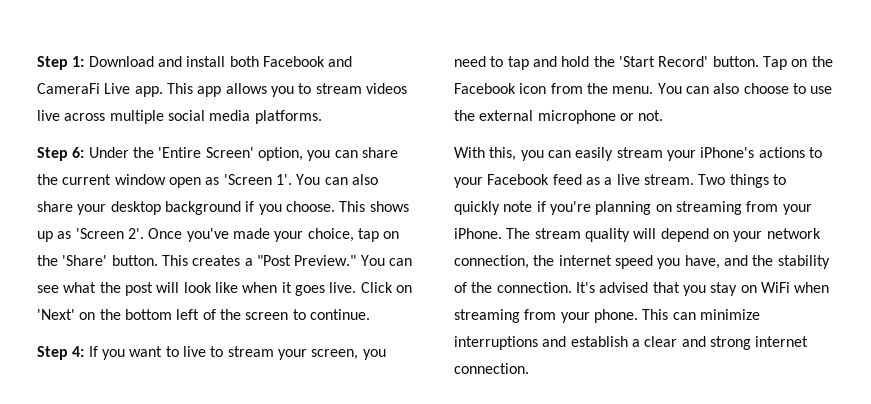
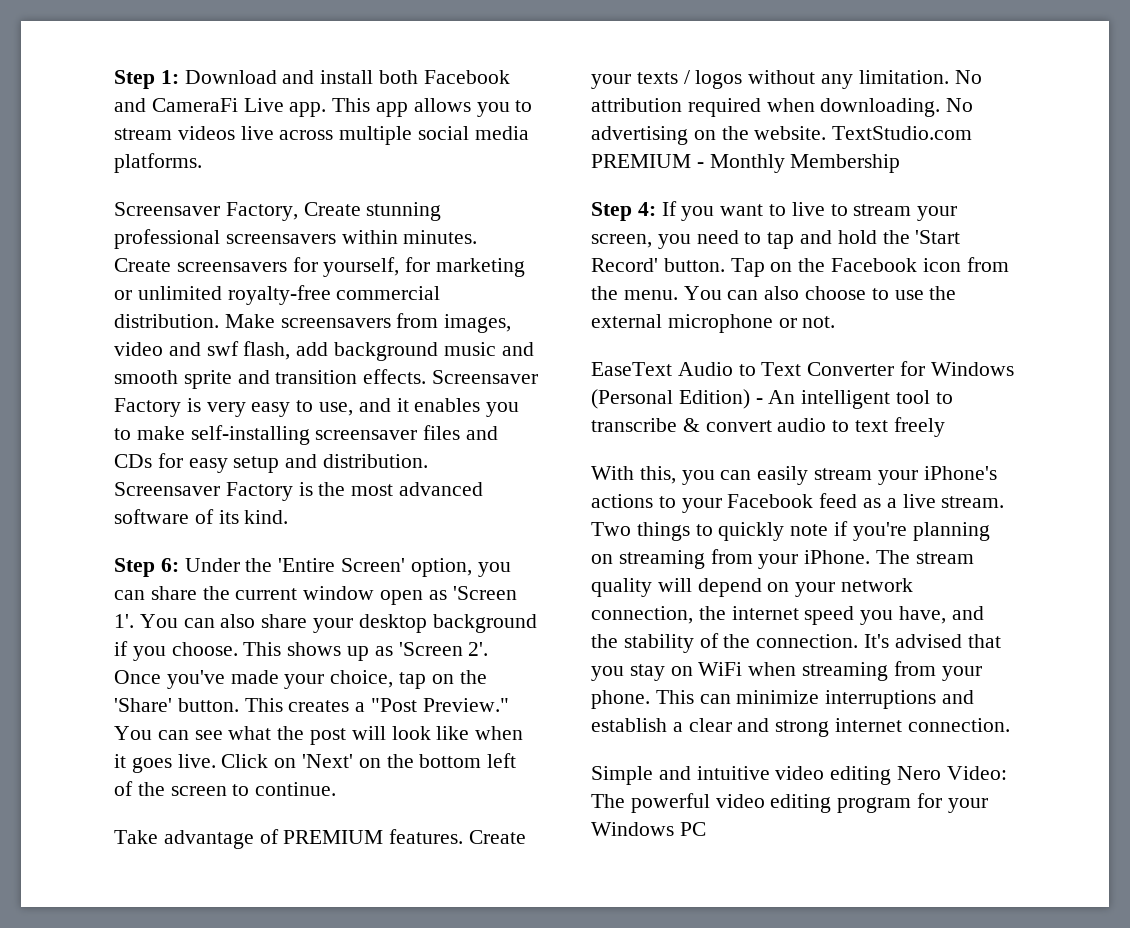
+ Screensaver Factory, Create stunning professional screensavers within minutes. Create screensavers for yourself, for marketing or unlimited royalty-free commercial distribution. Make screensavers from images, video and swf flash, add background music and smooth sprite and transition effects. Screensaver Factory is very easy to use, and it enables you to make self-installing screensaver files and CDs for easy setup and distribution. Screensaver Factory is the most advanced software of its kind.
+ Take advantage of PREMIUM features. Create your texts / logos without any limitation. No attribution required when downloading. No advertising on the website. TextStudio.com PREMIUM - Monthly Membership
+ EaseText Audio to Text Converter for Windows (Personal Edition) - An intelligent tool to transcribe & convert audio to text freely
+ Simple and intuitive video editing Nero Video: The powerful video editing program for your Windows PC

